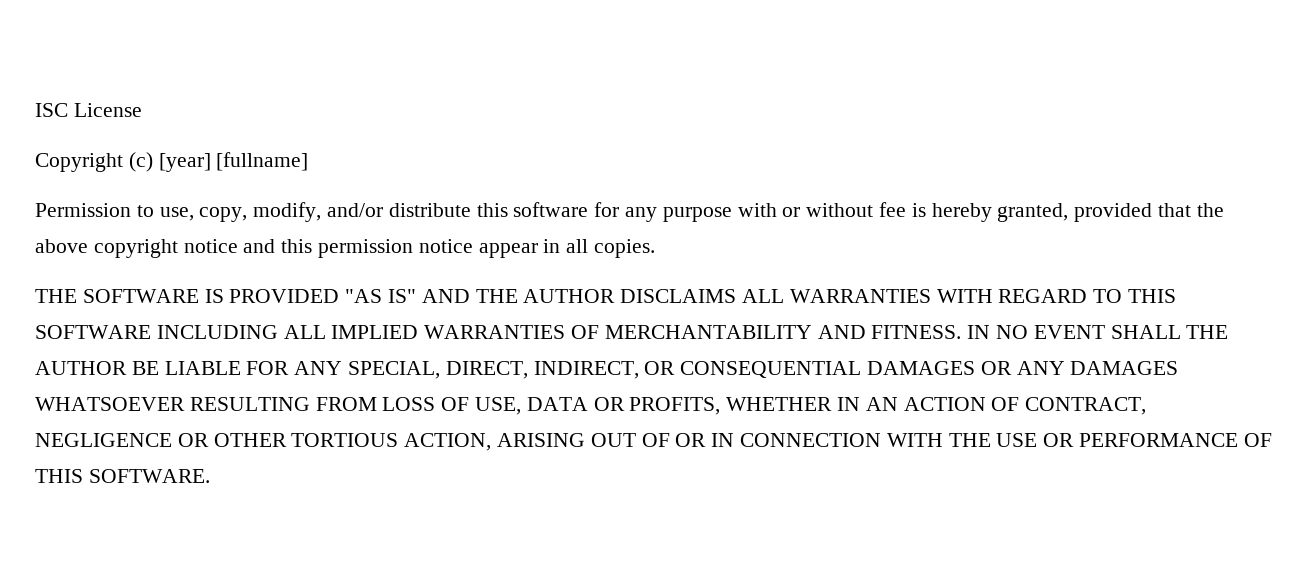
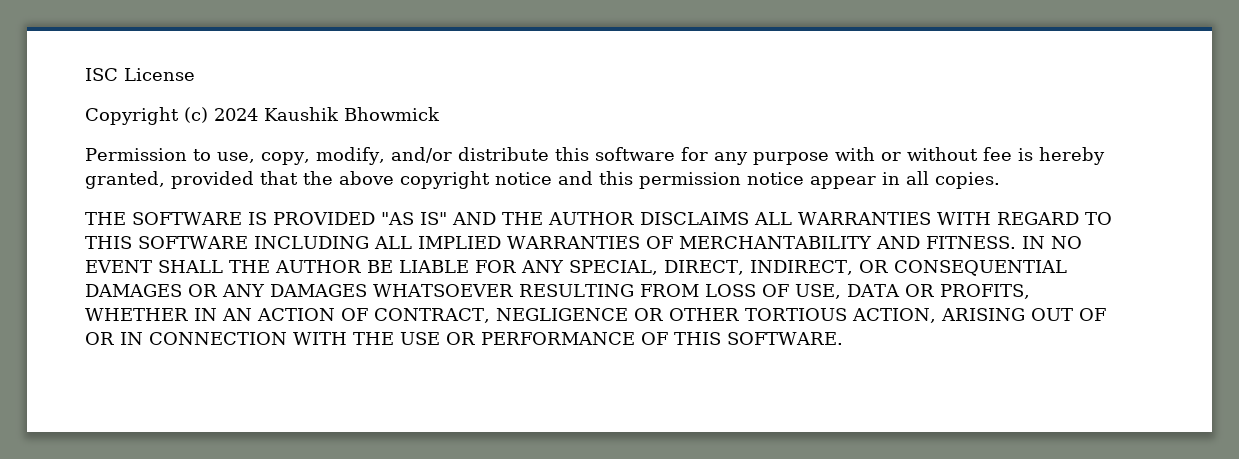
- Copyright (c) [year] [fullname]
+ Copyright (c) 2024 Kaushik Bhowmick

